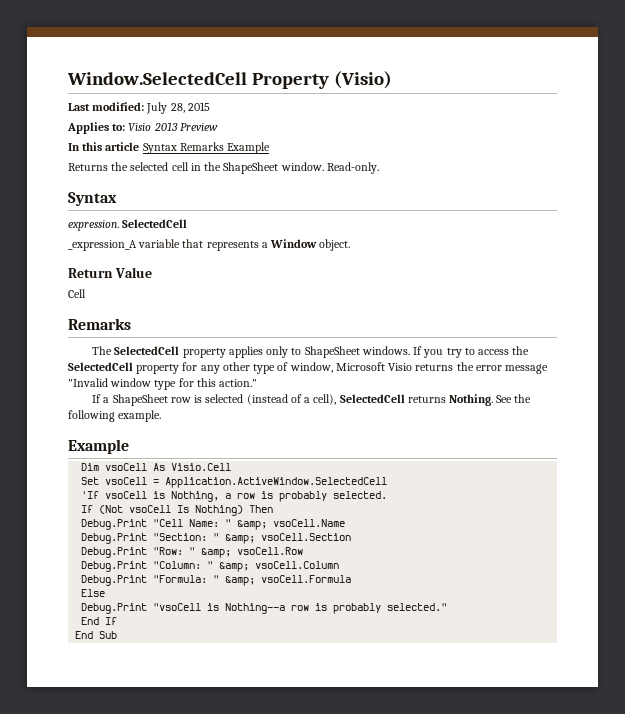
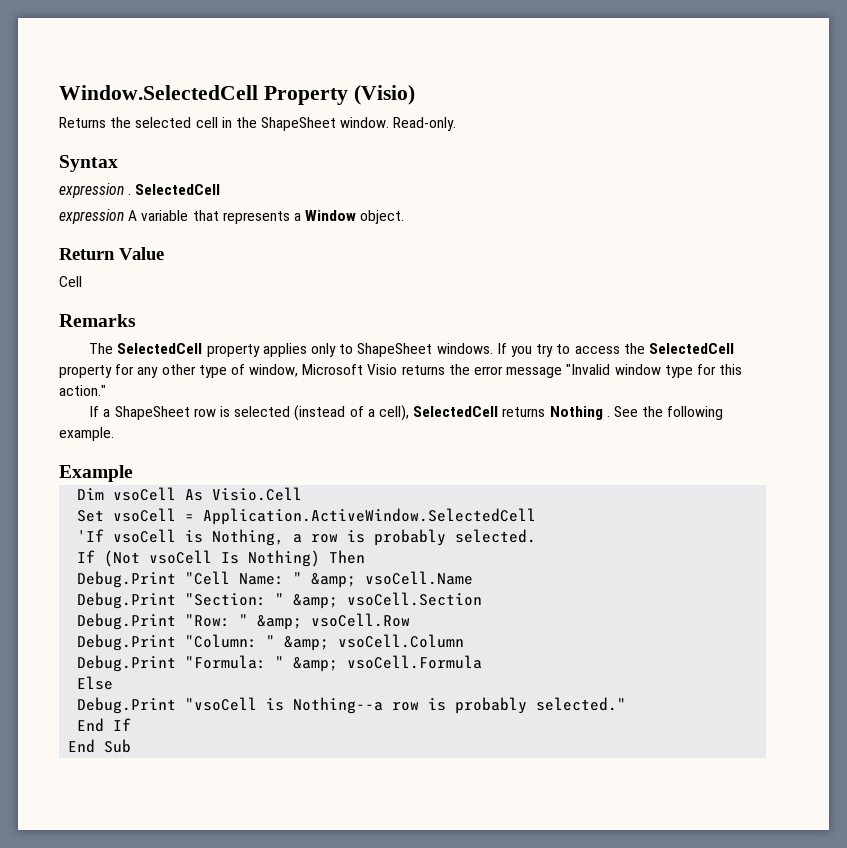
- Last modified: July 28, 2015
- Applies to: Visio 2013 Preview
- In this article Syntax Remarks Example
- expression.
+ expression .
- _expression_A variable that represents a Window object.
+ expression A variable that represents a Window object.
- If a ShapeSheet row is selected (instead of a cell), SelectedCell returns Nothing.
+ If a ShapeSheet row is selected (instead of a cell), SelectedCell returns Nothing .

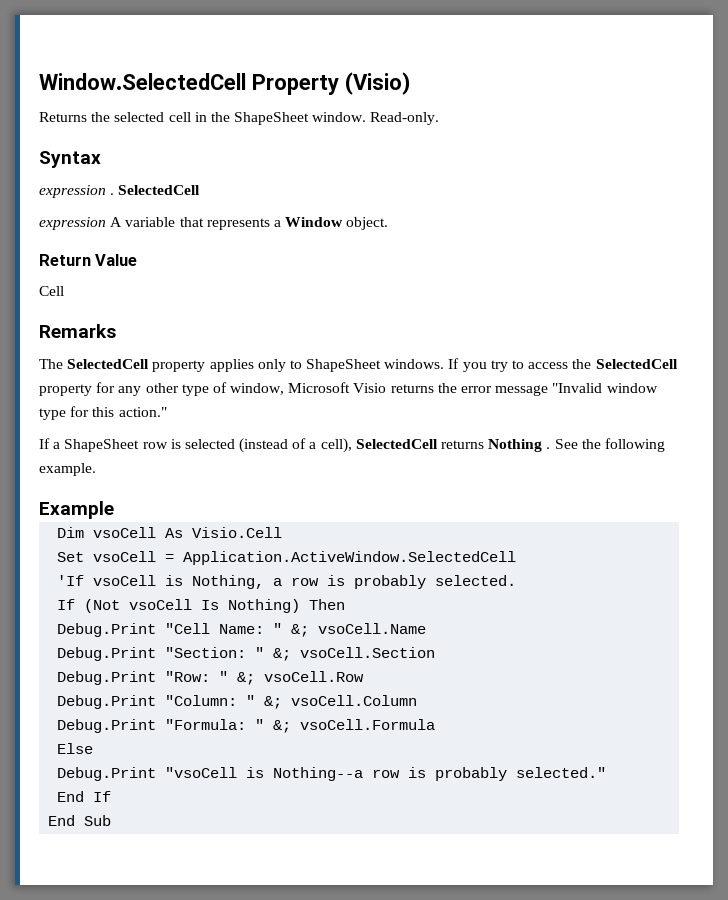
- Debug.Print "Cell Name: " &amp; vsoCell.Name
+ Debug.Print "Cell Name: " &; vsoCell.Name
- Debug.Print "Section: " &amp; vsoCell.Section
+ Debug.Print "Section: " &; vsoCell.Section
- Debug.Print "Row: " &amp; vsoCell.Row
+ Debug.Print "Row: " &; vsoCell.Row
- Debug.Print "Column: " &amp; vsoCell.Column
+ Debug.Print "Column: " &; vsoCell.Column
- Debug.Print "Formula: " &amp; vsoCell.Formula
+ Debug.Print "Formula: " &; vsoCell.Formula

